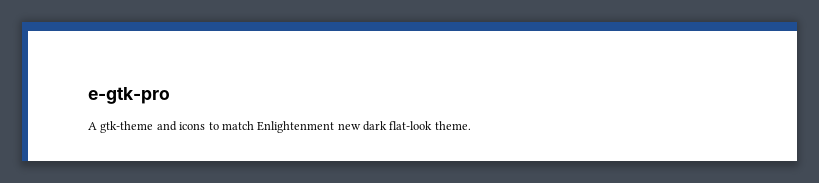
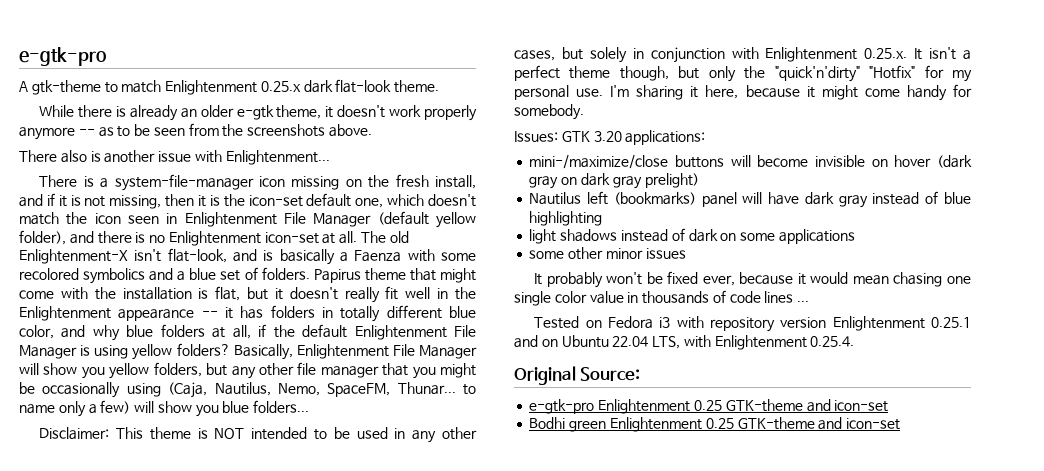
- A gtk-theme and icons to match Enlightenment new dark flat-look theme.
+ A gtk-theme to match Enlightenment 0.25.x dark flat-look theme.
+ While there is already an older e-gtk theme, it doesn't work properly anymore -- as to be seen from the screenshots above.
+ There also is another issue with Enlightenment...
+ There is a system-file-manager icon missing on the fresh install, and if it is not missing, then it is the icon-set default one, which doesn't match the icon seen in Enlightenment File Manager (default yellow folder), and there is no Enlightenment icon-set at all. The old Enlightenment-X isn't flat-look, and is basically a Faenza with some recolored symbolics and a blue set of folders. Papirus theme that might come with the installation is flat, but it doesn't really fit well in the Enlightenment appearance -- it has folders in totally different blue color, and why blue folders at all, if the default Enlightenment File Manager is using yellow folders? Basically, Enlightenment File Manager will show you yellow folders, but any other file manager that you might be occasionally using (Caja, Nautilus, Nemo, SpaceFM, Thunar... to name only a few) will show you blue folders...
+ Disclaimer: This theme is NOT intended to be used in any other cases, but solely in conjunction with Enlightenment 0.25.x. It isn't a perfect theme though, but only the "quick'n'dirty" "Hotfix" for my personal use. I'm sharing it here, because it might come handy for somebody.
+ Issues: GTK 3.20 applications:
+ mini-/maximize/close buttons will become invisible on hover (dark gray on dark gray prelight)
+ Nautilus left (bookmarks) panel will have dark gray instead of blue highlighting
+ light shadows instead of dark on some applications
+ some other minor issues
+ It probably won't be fixed ever, because it would mean chasing one single color value in thousands of code lines ...
+ Tested on Fedora i3 with repository version Enlightenment 0.25.1 and on Ubuntu 22.04 LTS, with Enlightenment 0.25.4.
+ Original Source:
+ e-gtk-pro Enlightenment 0.25 GTK-theme and icon-set
+ Bodhi green Enlightenment 0.25 GTK-theme and icon-set

